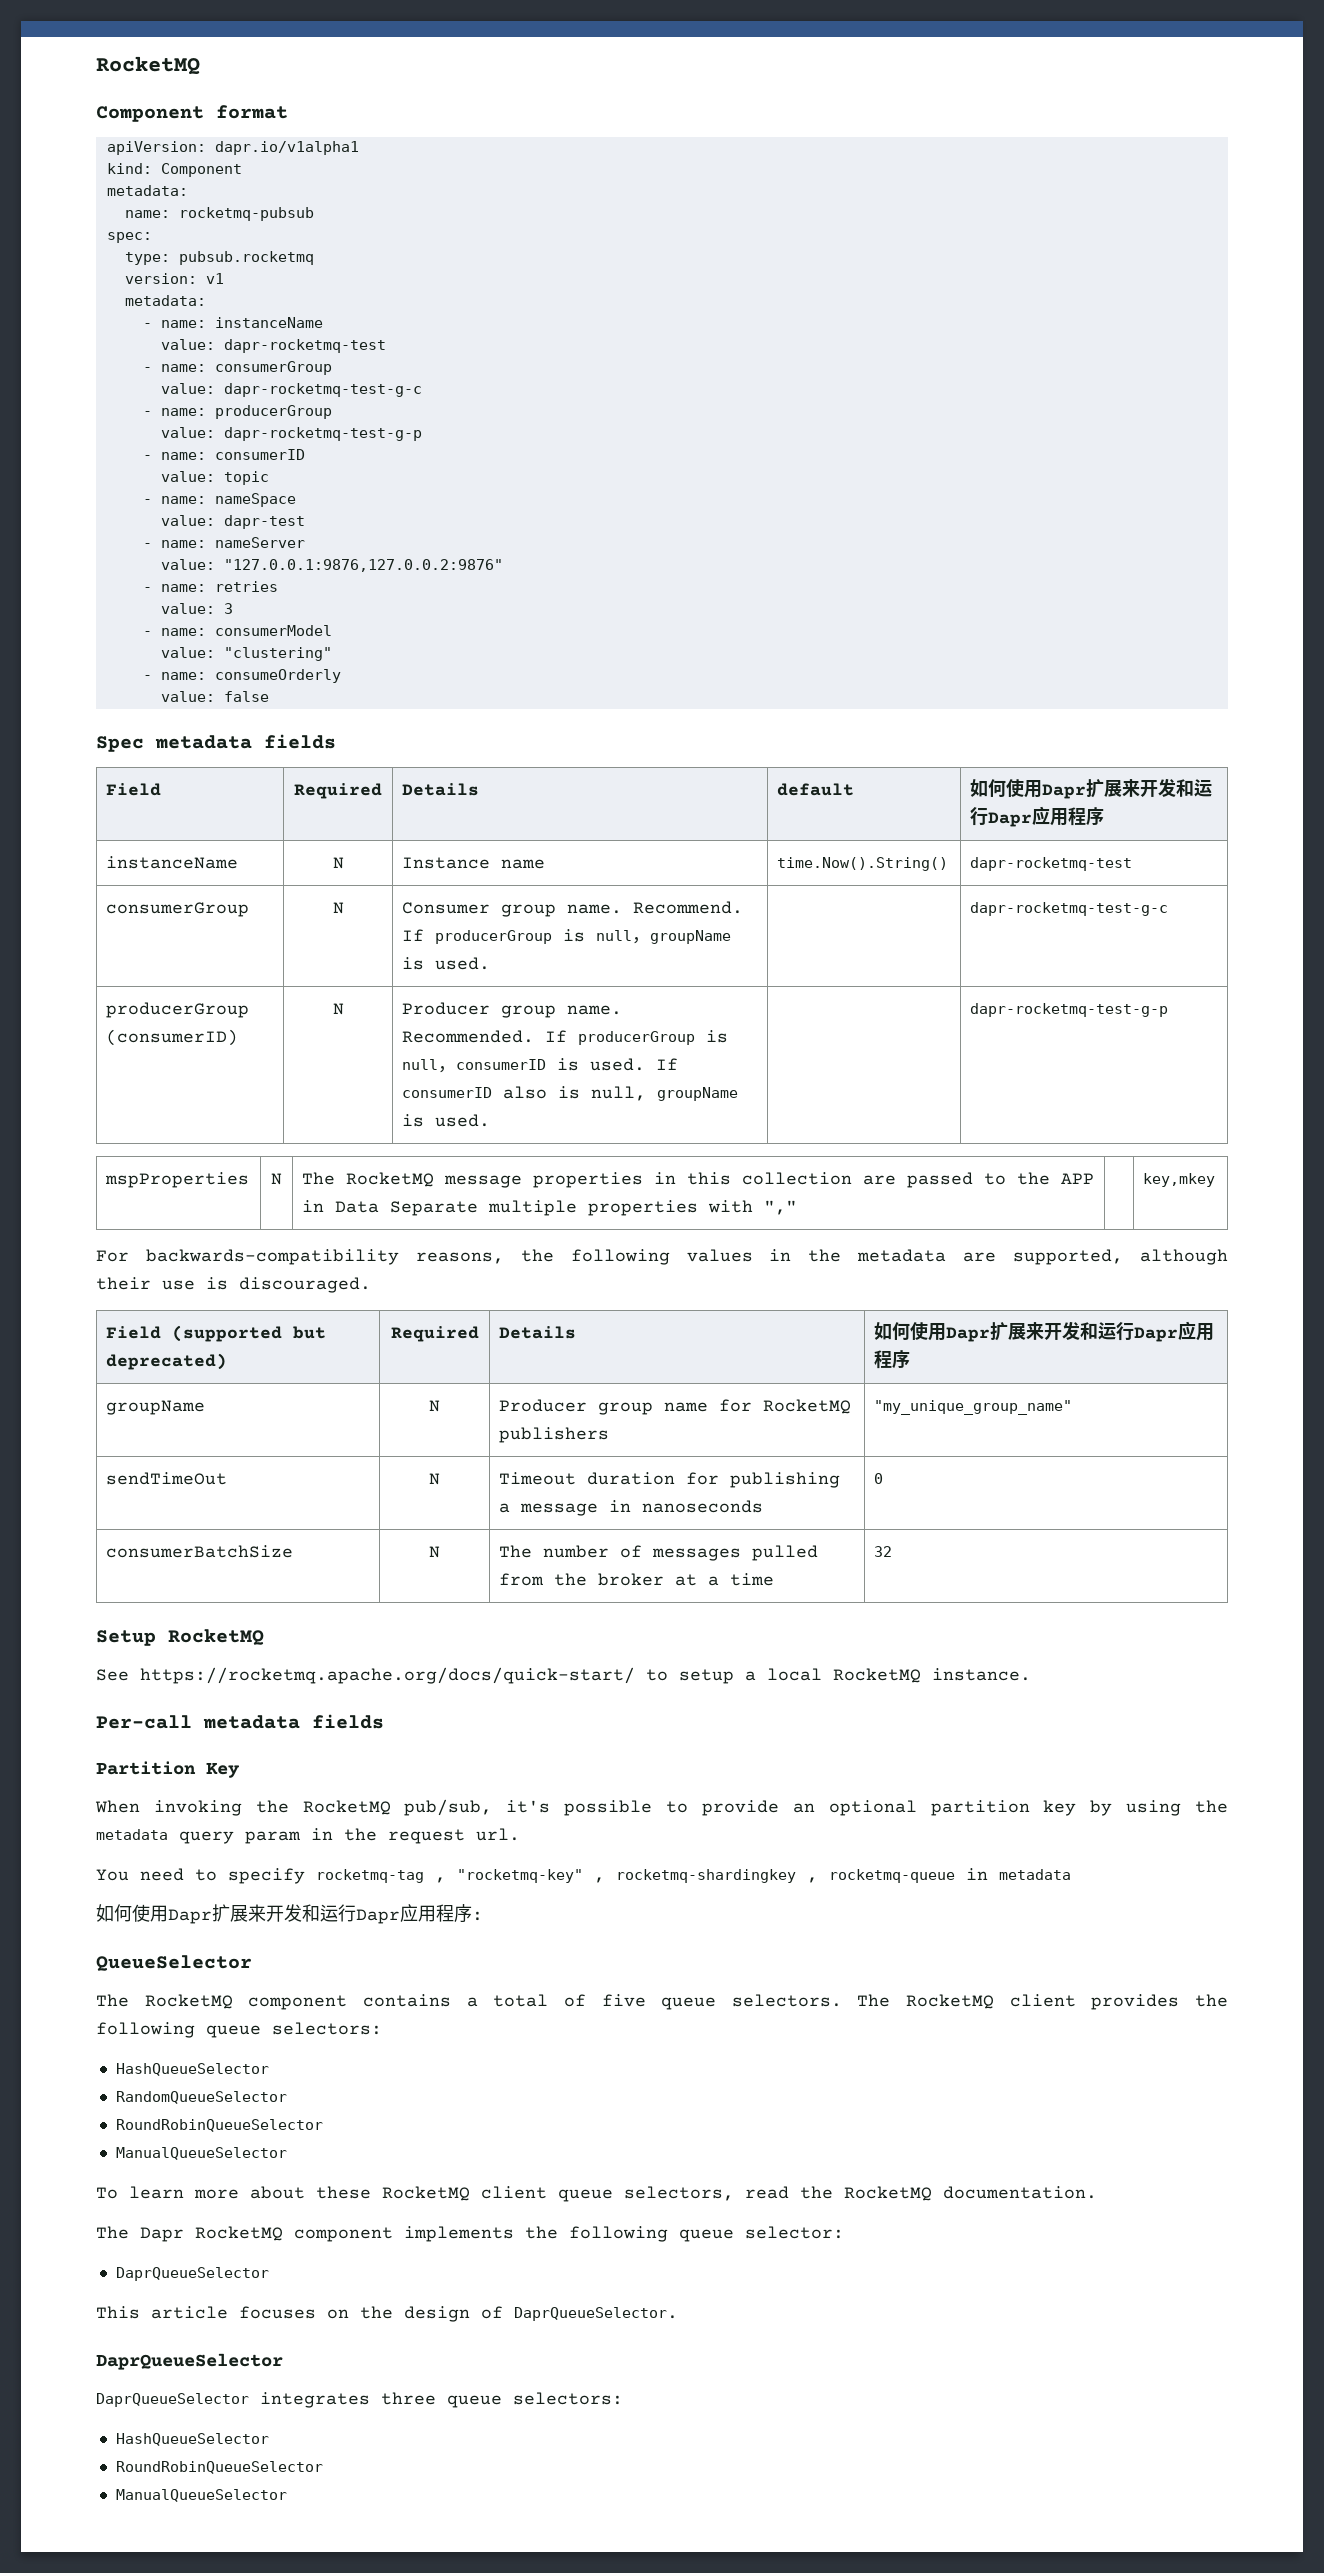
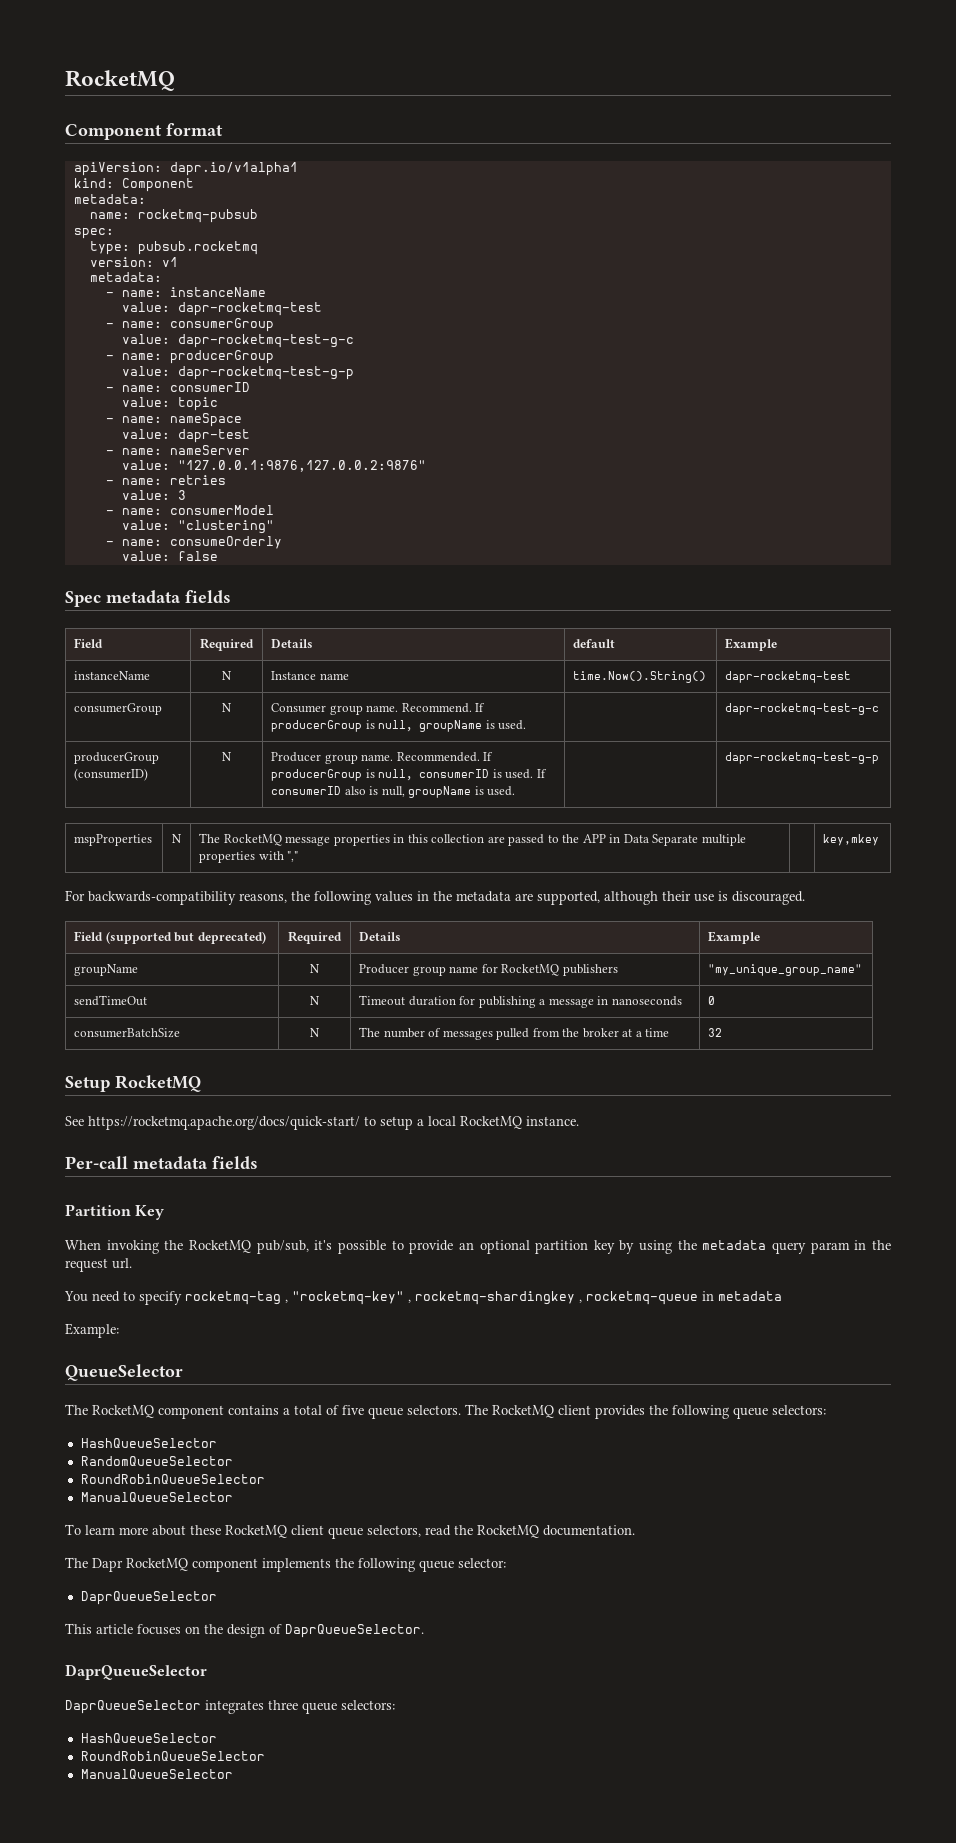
- Field | Required | Details | default | 如何使用Dapr扩展来开发和运行Dapr应用程序
+ Field | Required | Details | default | Example
- Field (supported but deprecated) | Required | Details | 如何使用Dapr扩展来开发和运行Dapr应用程序
+ Field (supported but deprecated) | Required | Details | Example
- 如何使用Dapr扩展来开发和运行Dapr应用程序:
+ Example:

